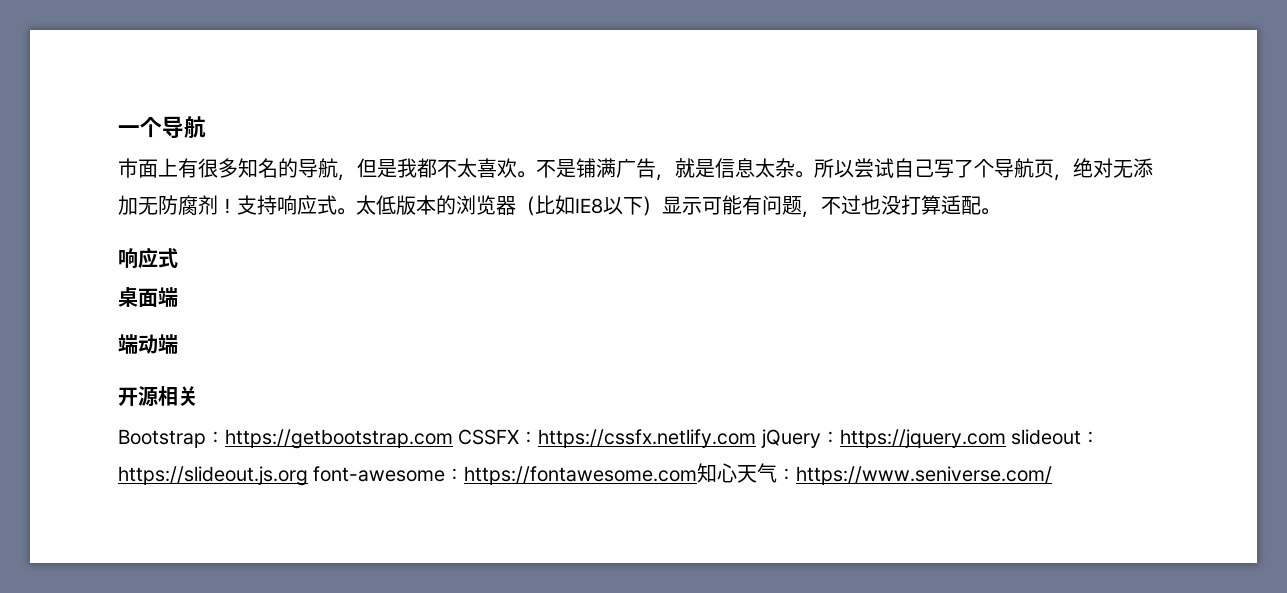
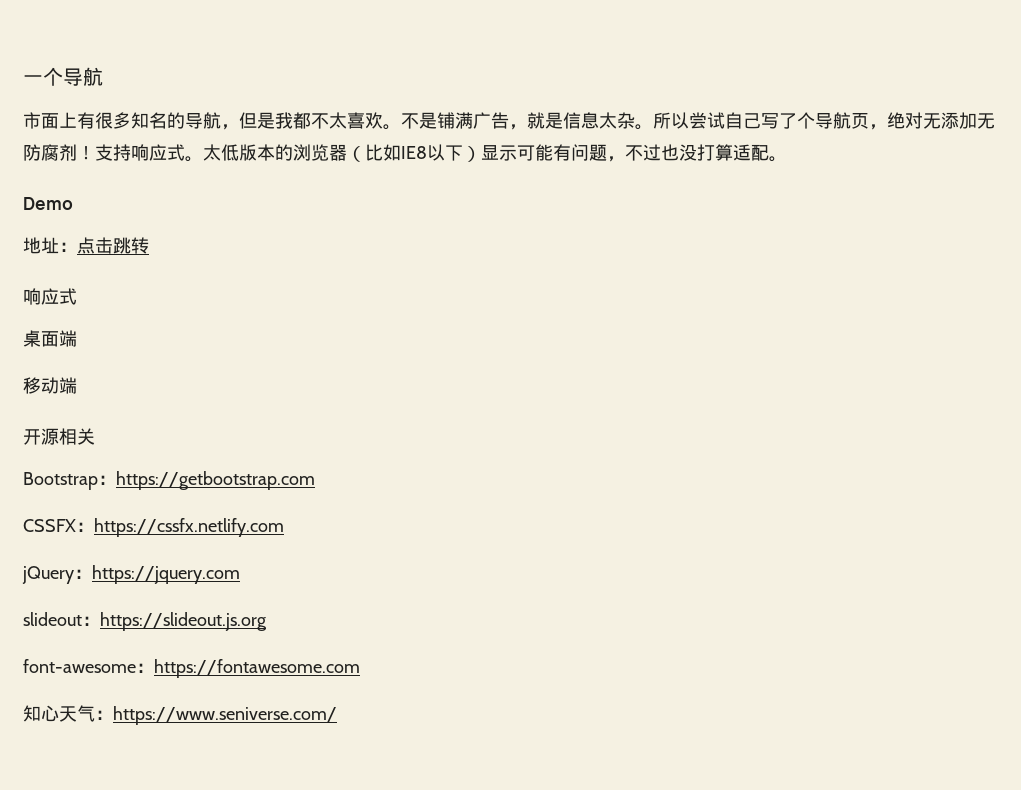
+ Demo
+ 地址：点击跳转
- 端动端
+ 移动端
- Bootstrap：https://getbootstrap.com CSSFX：https://cssfx.netlify.com jQuery：https://jquery.com slideout：https://slideout.js.org font-awesome：https://fontawesome.com知心天气：https://www.seniverse.com/
+ Bootstrap：https://getbootstrap.com
+ CSSFX：https://cssfx.netlify.com
+ jQuery：https://jquery.com
+ slideout：https://slideout.js.org
+ font-awesome：https://fontawesome.com
+ 知心天气：https://www.seniverse.com/

